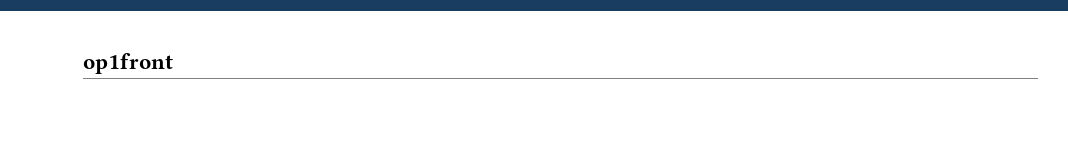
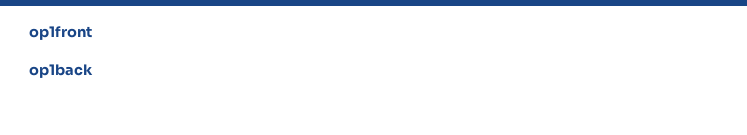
+ op1back

